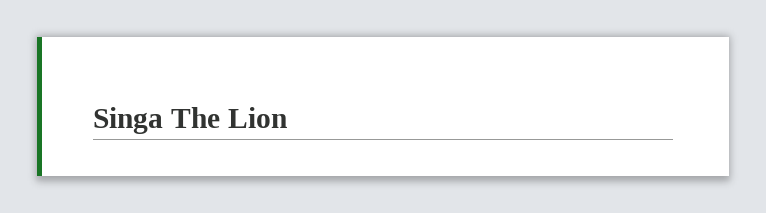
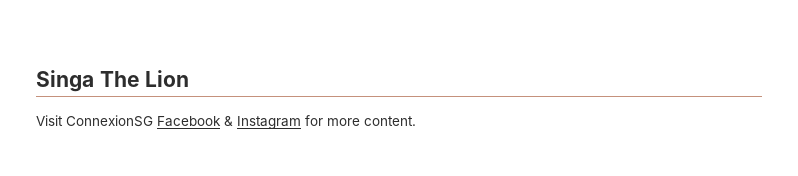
+ Visit ConnexionSG Facebook & Instagram for more content.

